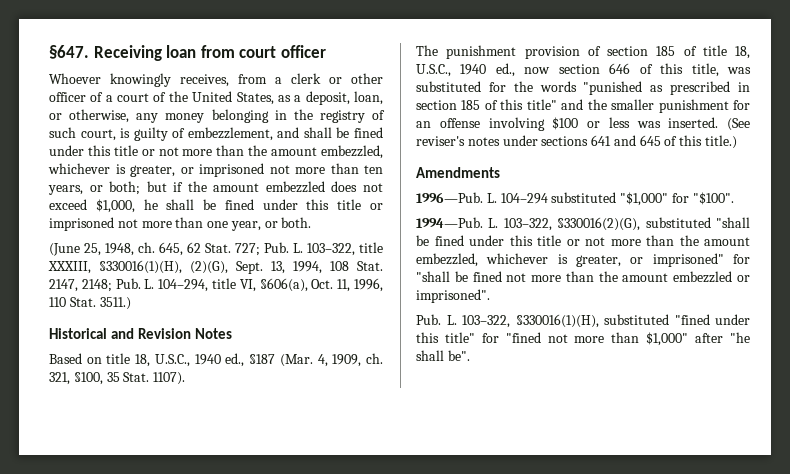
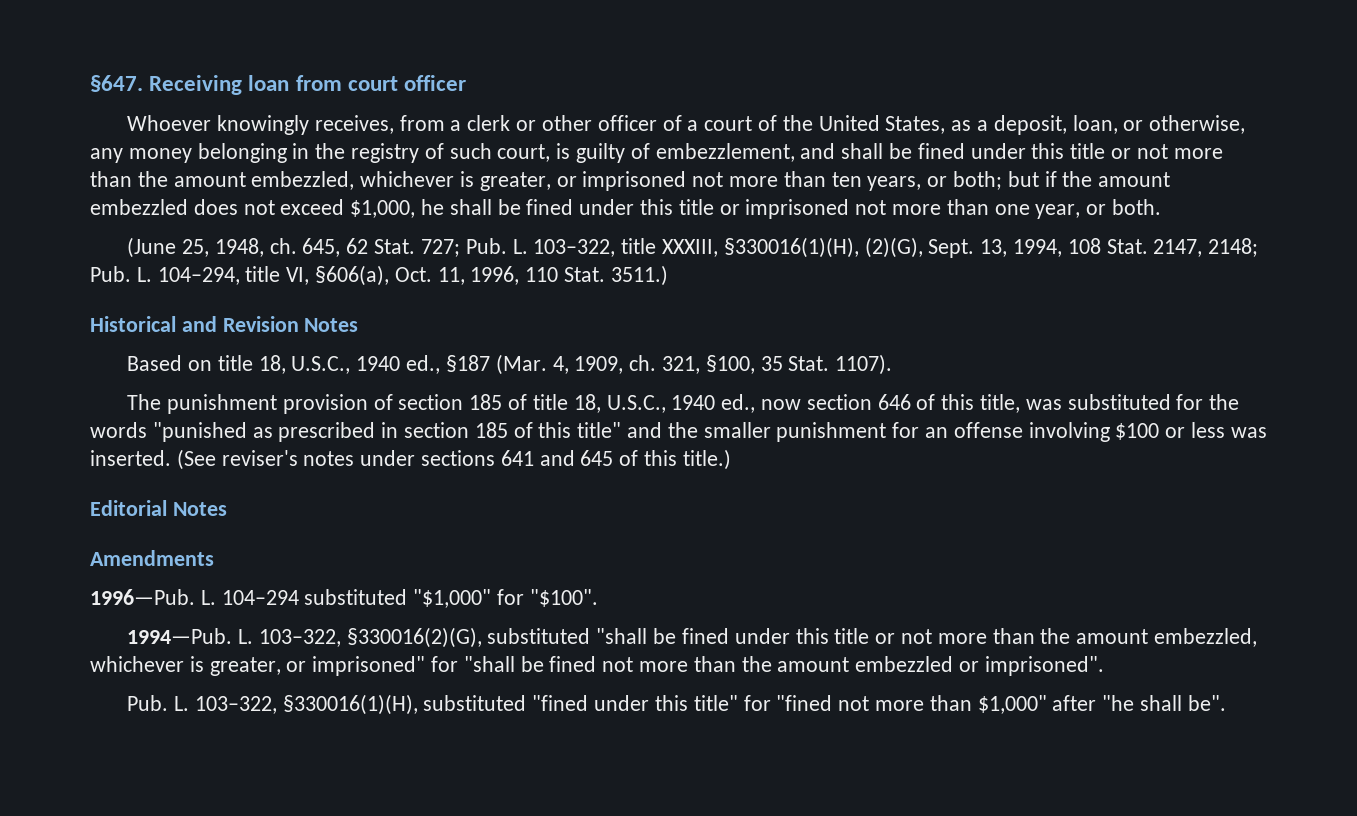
+ Editorial Notes

